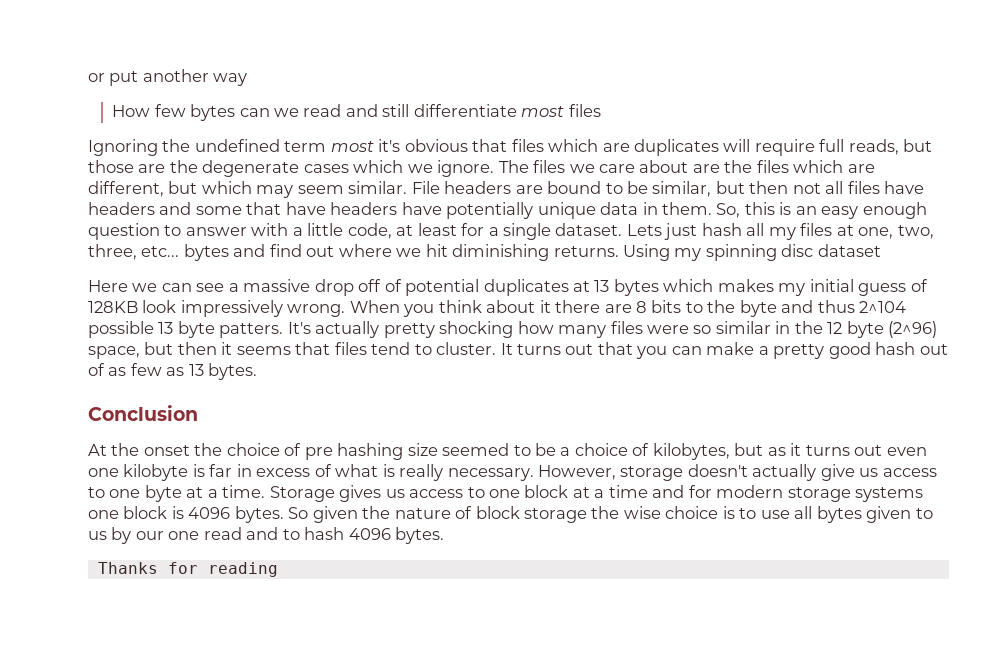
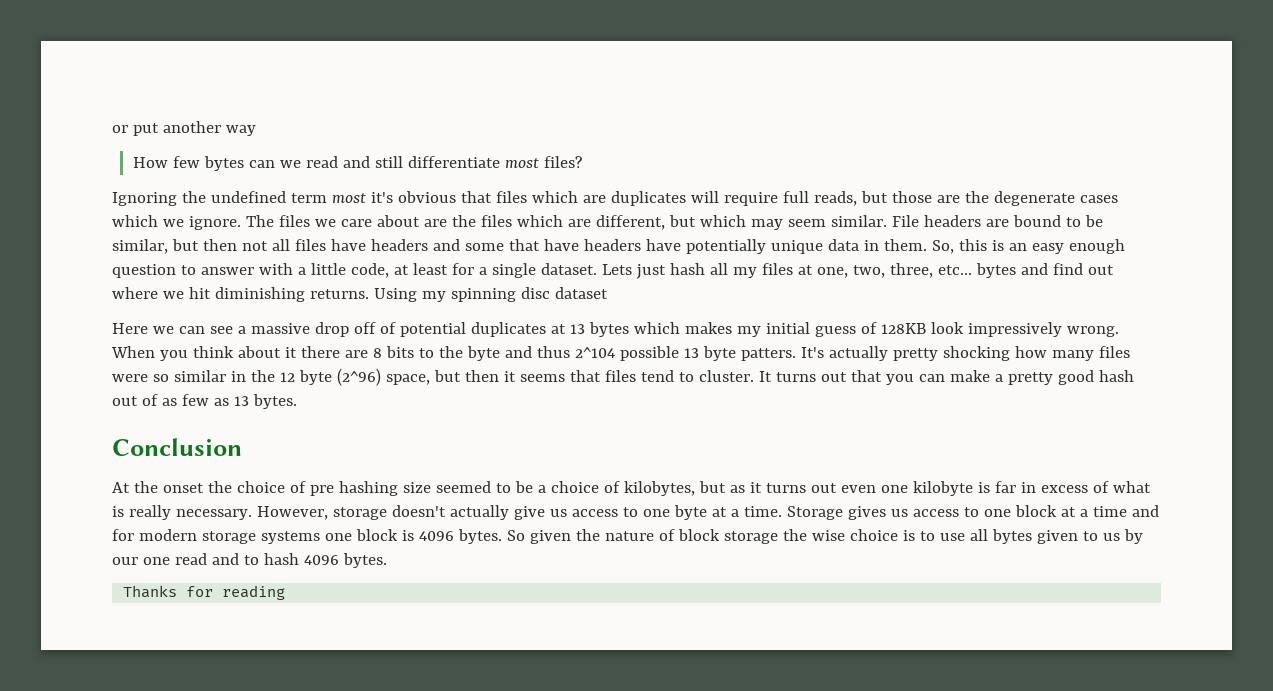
- How few bytes can we read and still differentiate most files
+ How few bytes can we read and still differentiate most files?

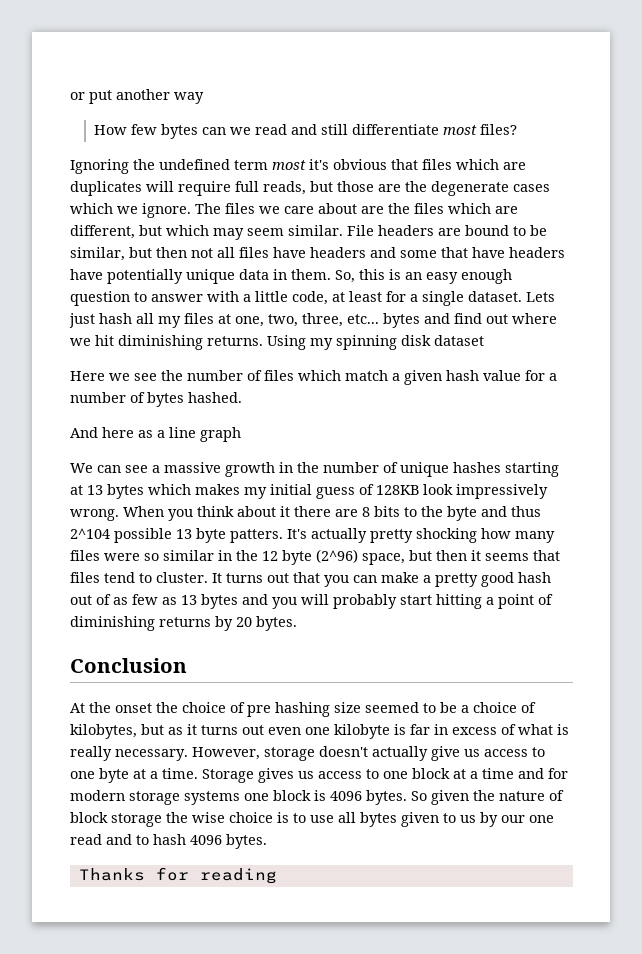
- Using my spinning disc dataset
+ Using my spinning disk dataset
- Here we can see a massive drop off of potential duplicates at 13 bytes which makes my initial guess of 128KB look impressively wrong.
+ Here we see the number of files which match a given hash value for a number of bytes hashed.
+ And here as a line graph
+ We can see a massive growth in the number of unique hashes starting at 13 bytes which makes my initial guess of 128KB look impressively wrong.
- It turns out that you can make a pretty good hash out of as few as 13 bytes.
+ It turns out that you can make a pretty good hash out of as few as 13 bytes and you will probably start hitting a point of diminishing returns by 20 bytes.

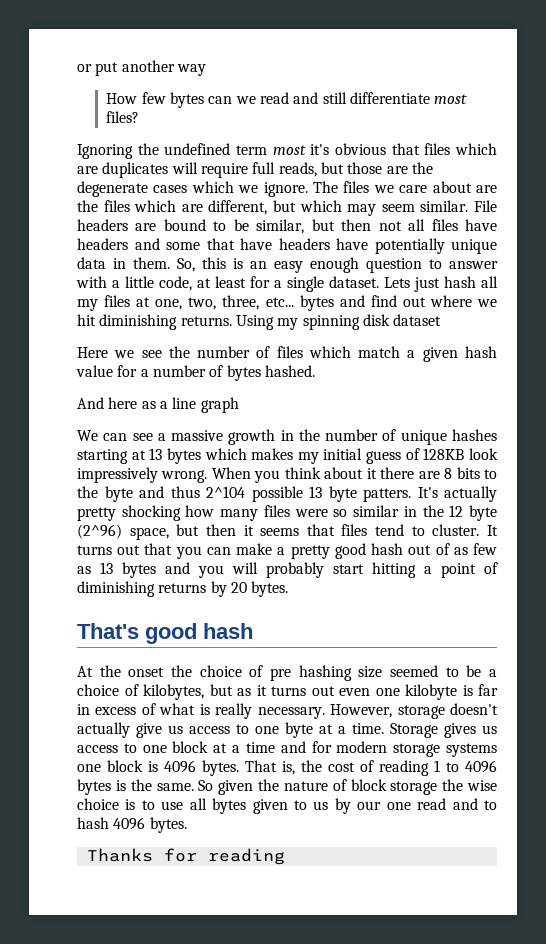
- Conclusion
+ That's good hash
+ That is, the cost of reading 1 to 4096 bytes is the same.

